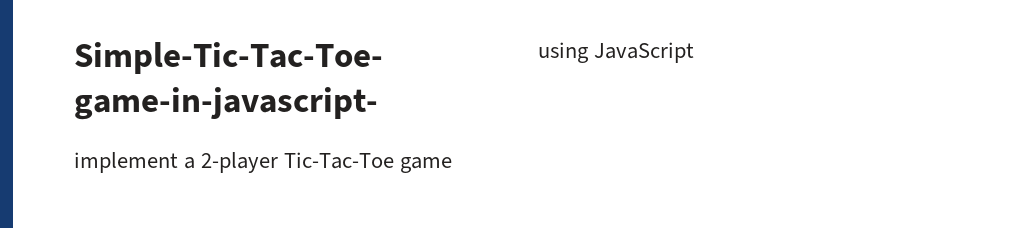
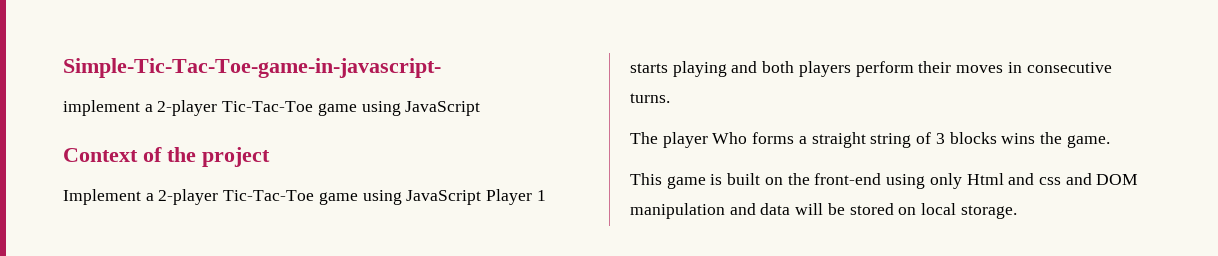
+ Context of the project
+ Implement a 2-player Tic-Tac-Toe game using JavaScript Player 1 starts playing and both players perform their moves in consecutive turns.
+ The player Who forms a straight string of 3 blocks wins the game.
+ This game is built on the front-end using only Html and css and DOM manipulation and data will be stored on local storage.

